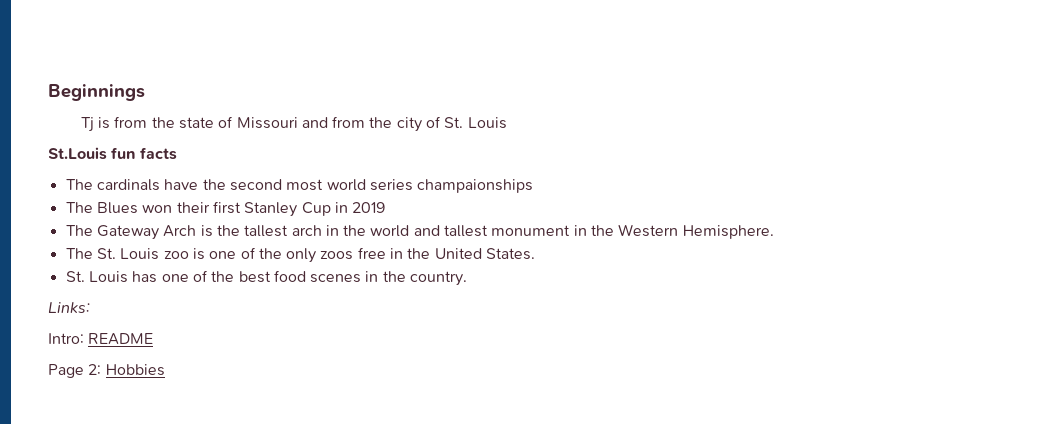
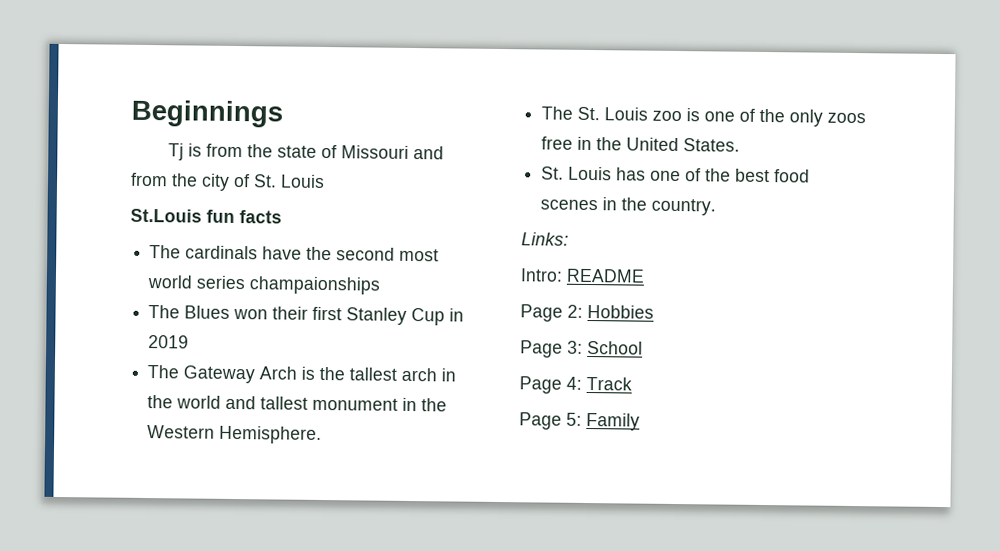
+ Page 3: School
+ Page 4: Track
+ Page 5: Family

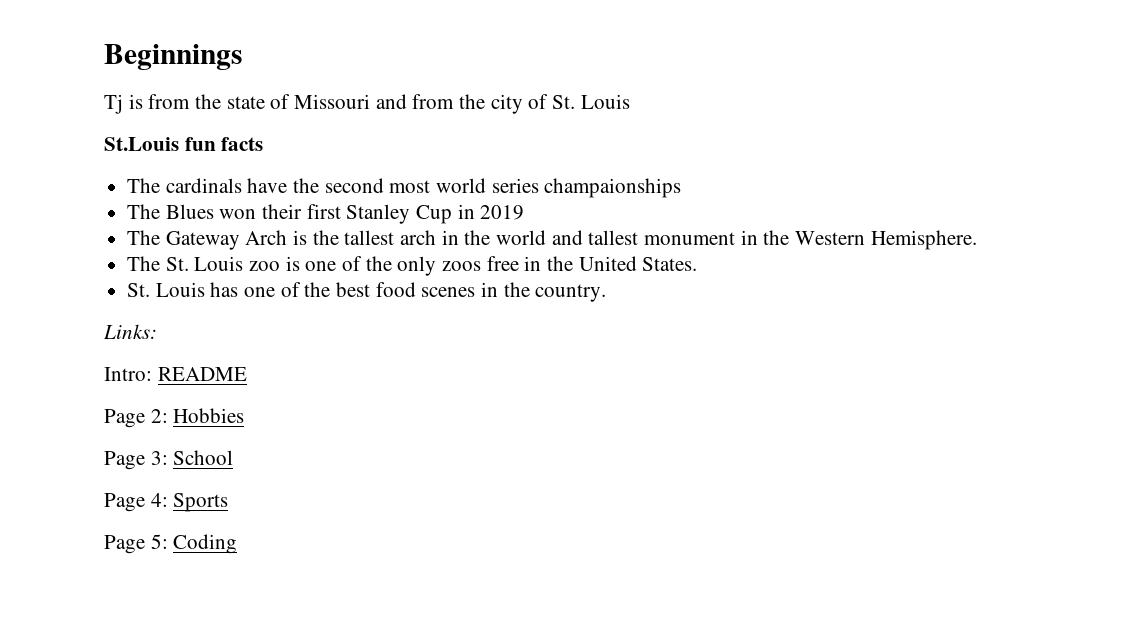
- Page 4: Track
+ Page 4: Sports
- Page 5: Family
+ Page 5: Coding

